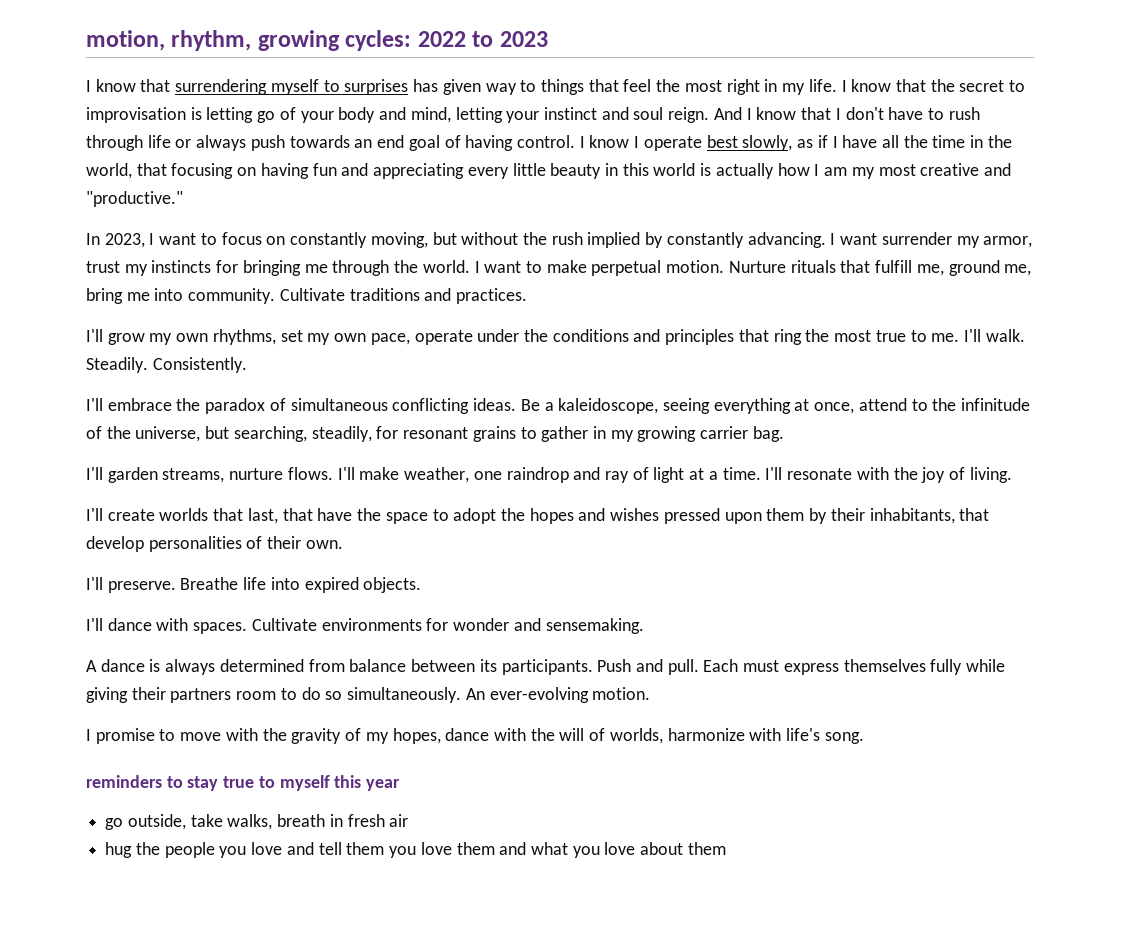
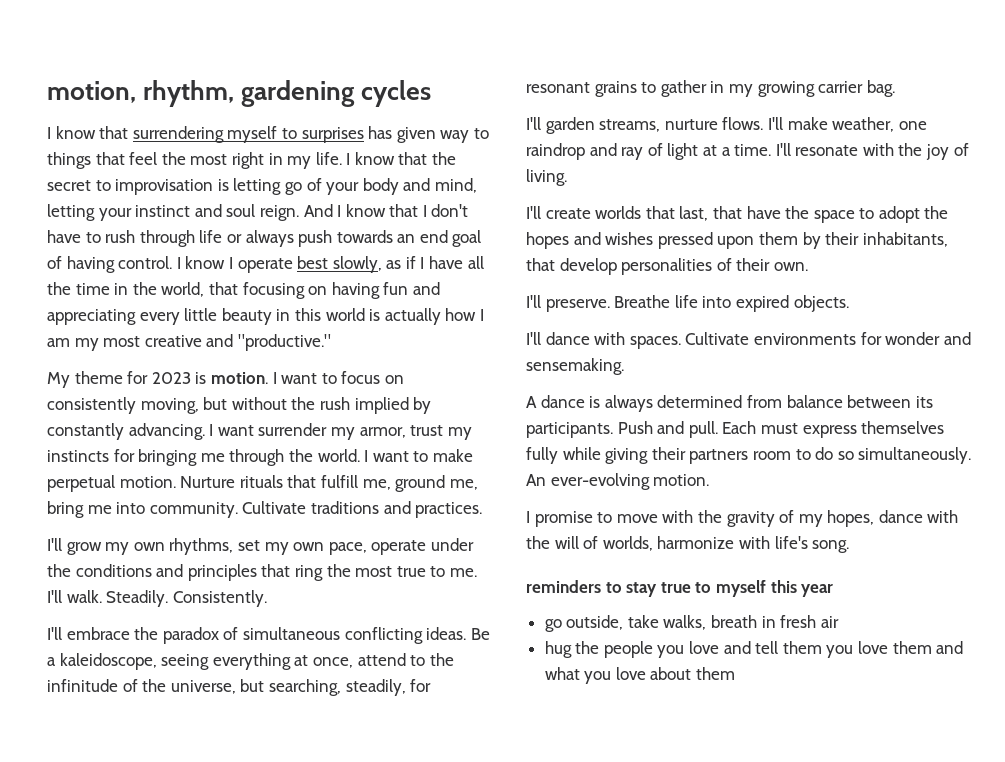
- motion, rhythm, growing cycles: 2022 to 2023
+ motion, rhythm, gardening cycles
- In 2023, I want to focus on constantly moving, but without the rush implied by constantly advancing.
+ My theme for 2023 is motion. I want to focus on consistently moving, but without the rush implied by constantly advancing.

